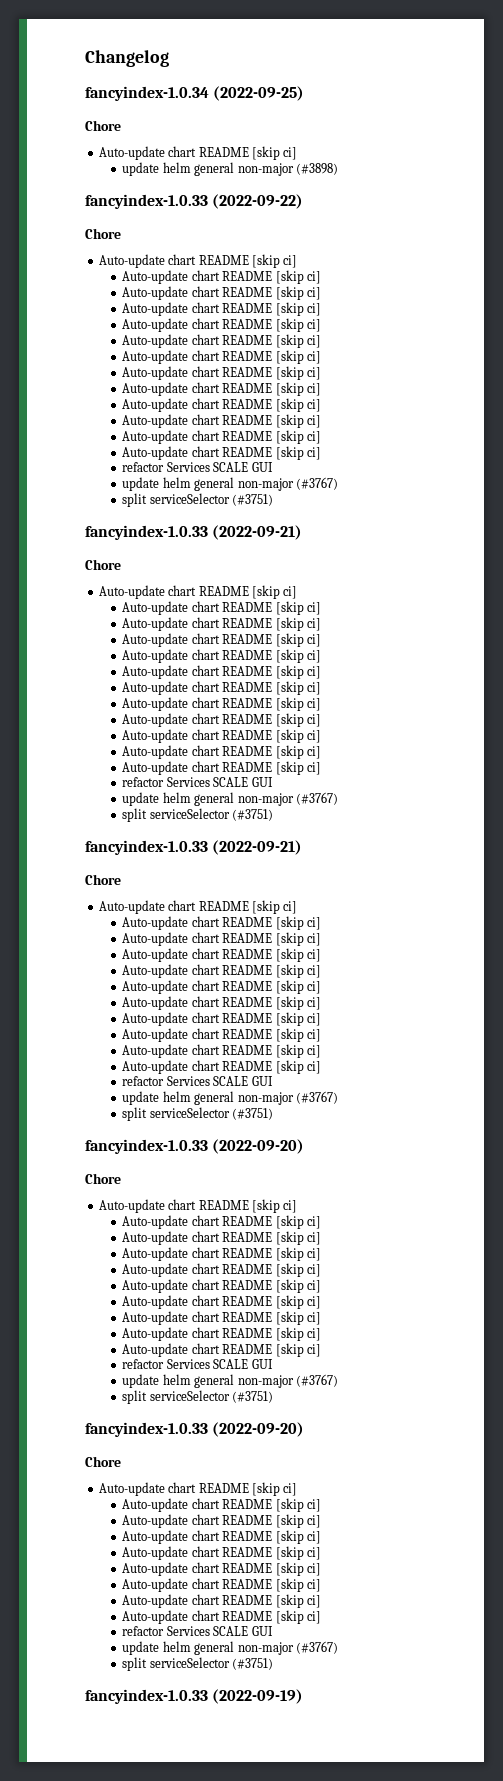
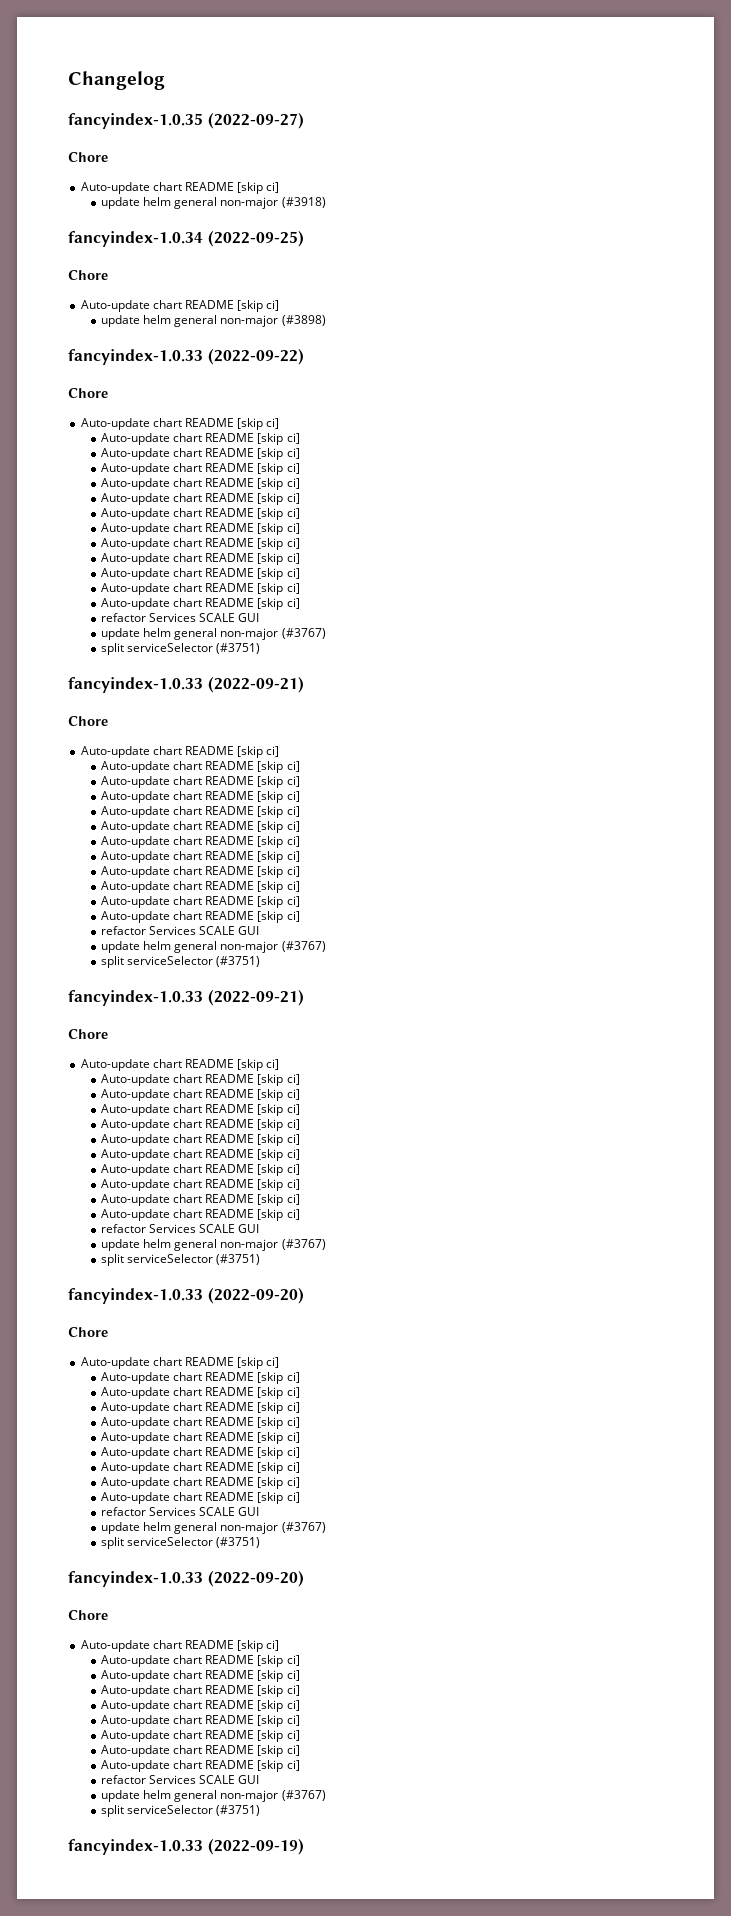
+ fancyindex-1.0.35 (2022-09-27)
+ Chore
+ Auto-update chart README [skip ci]
+ update helm general non-major (#3918)

